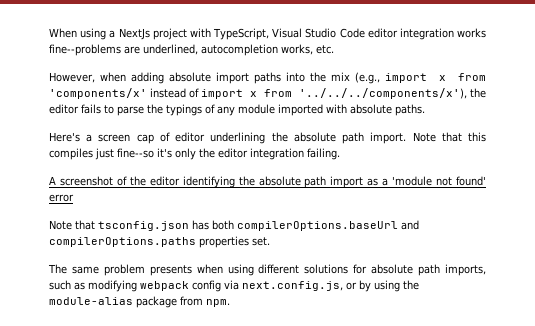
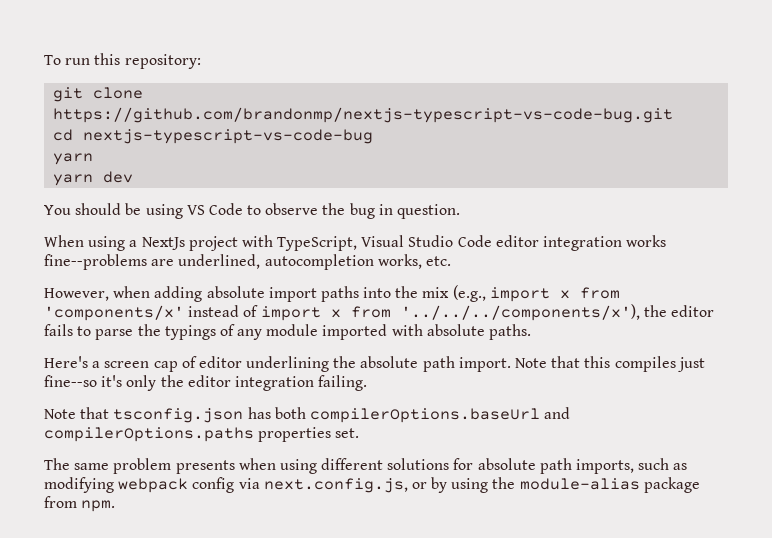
+ To run this repository:
+ git clone https://github.com/brandonmp/nextjs-typescript-vs-code-bug.git
+ cd nextjs-typescript-vs-code-bug
+ yarn
+ yarn dev
+ You should be using VS Code to observe the bug in question.
- A screenshot of the editor identifying the absolute path import as a 'module not found' error

